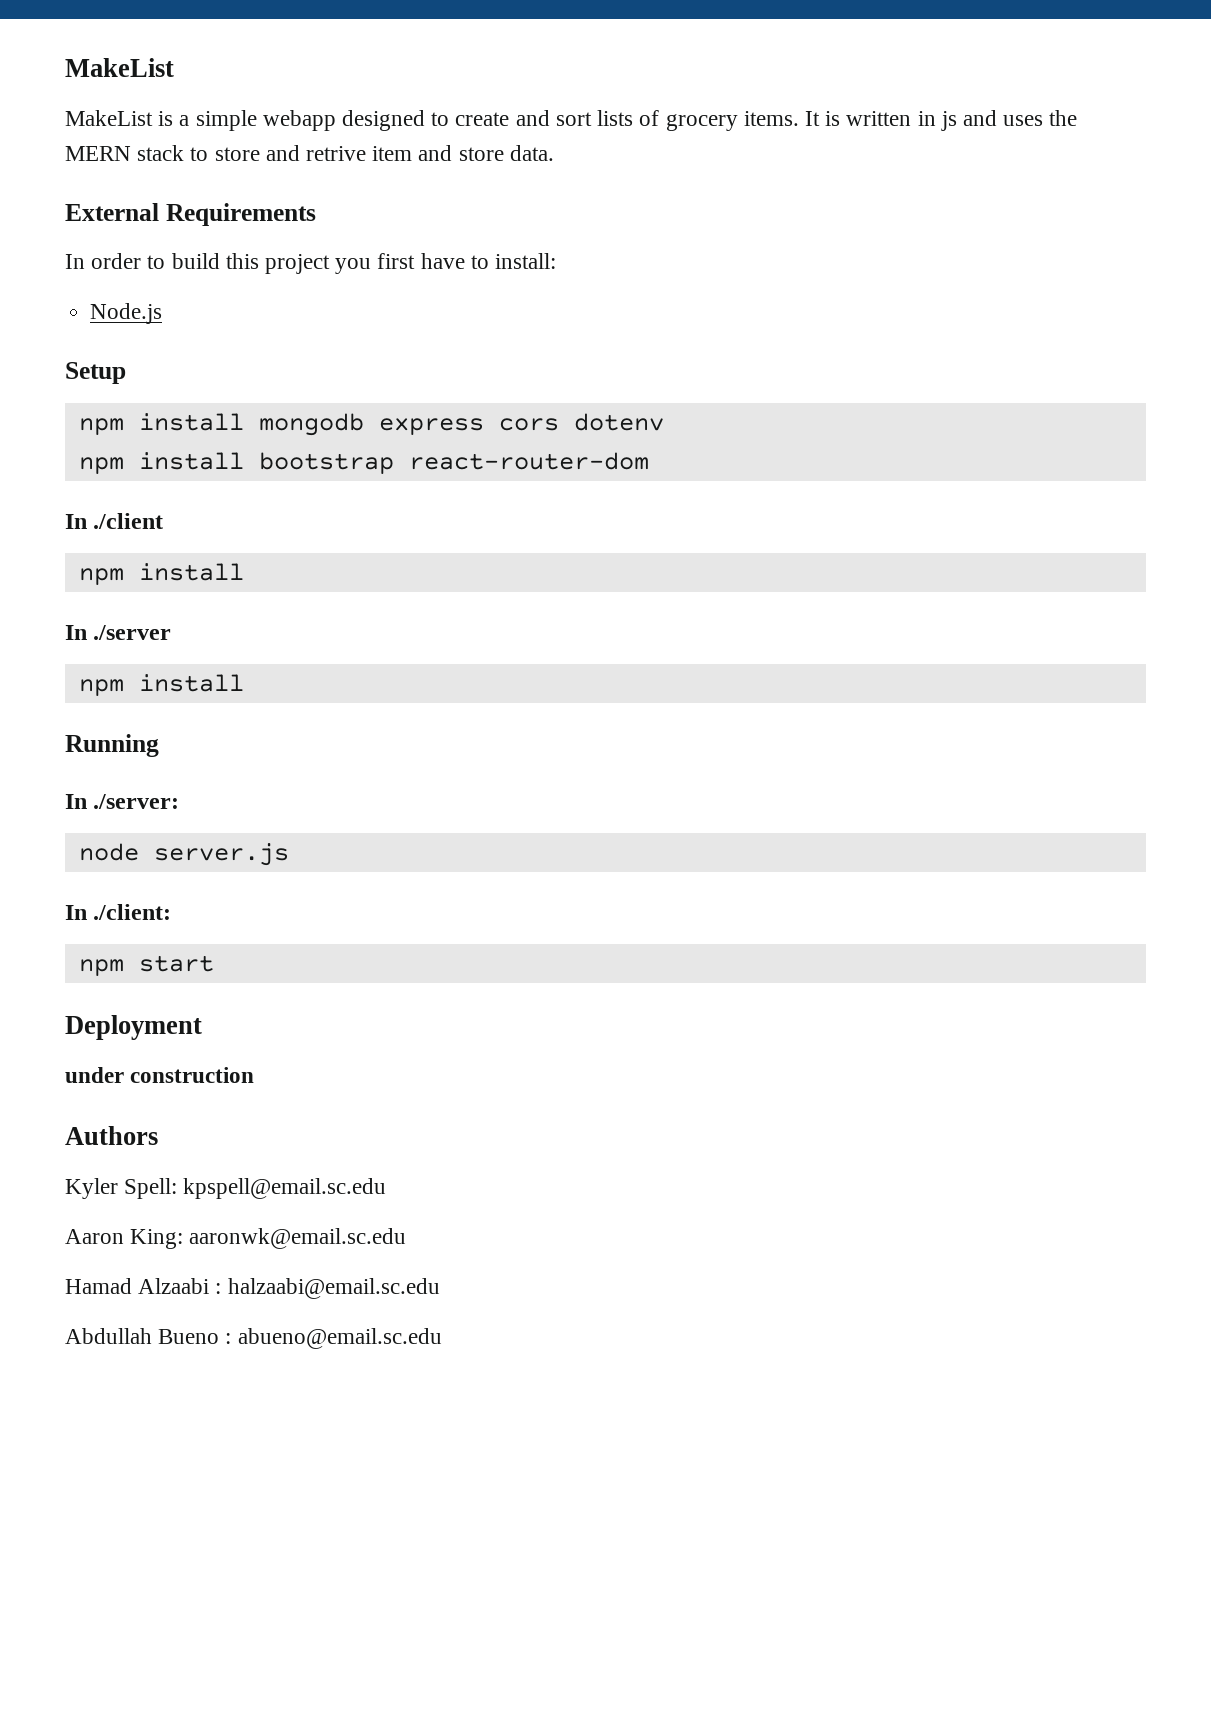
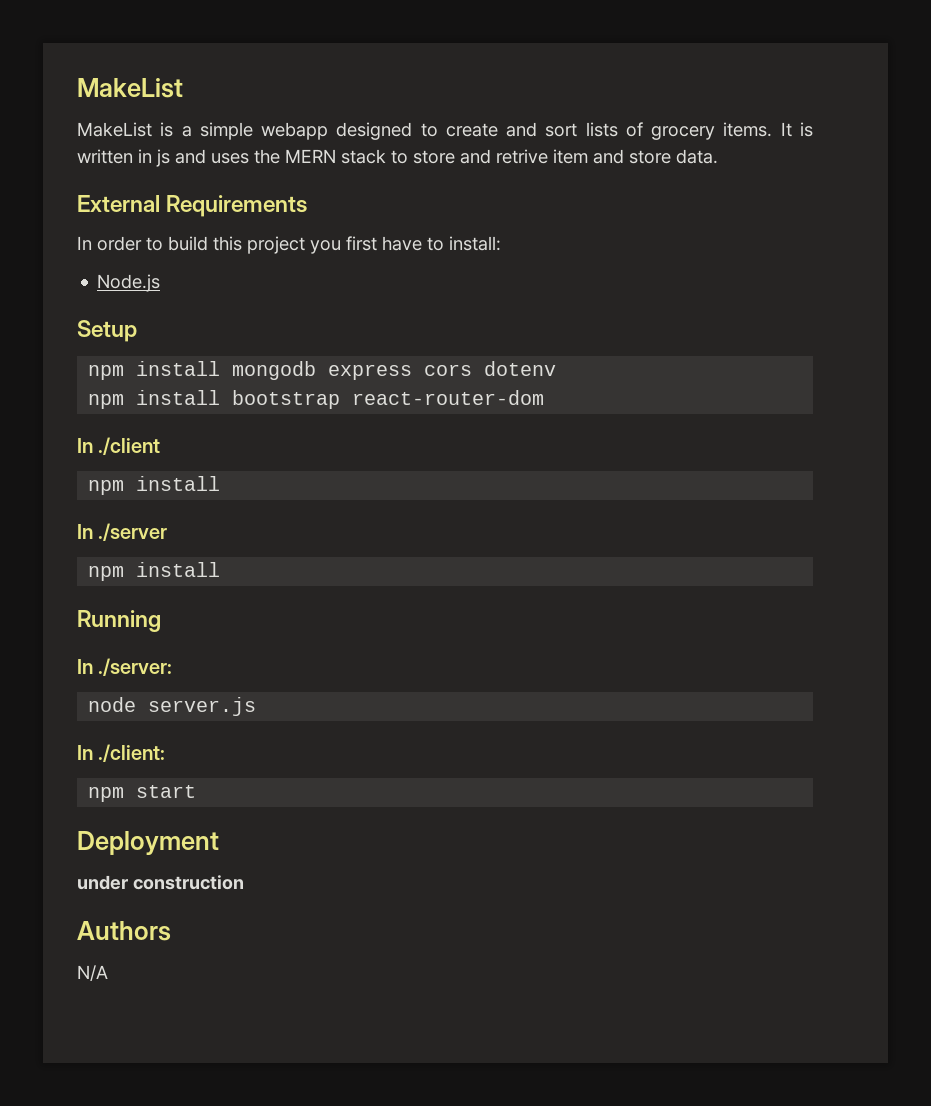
- Kyler Spell: kpspell@email.sc.edu
- Aaron King: aaronwk@email.sc.edu
- Hamad Alzaabi : halzaabi@email.sc.edu
- Abdullah Bueno : abueno@email.sc.edu
+ N/A

